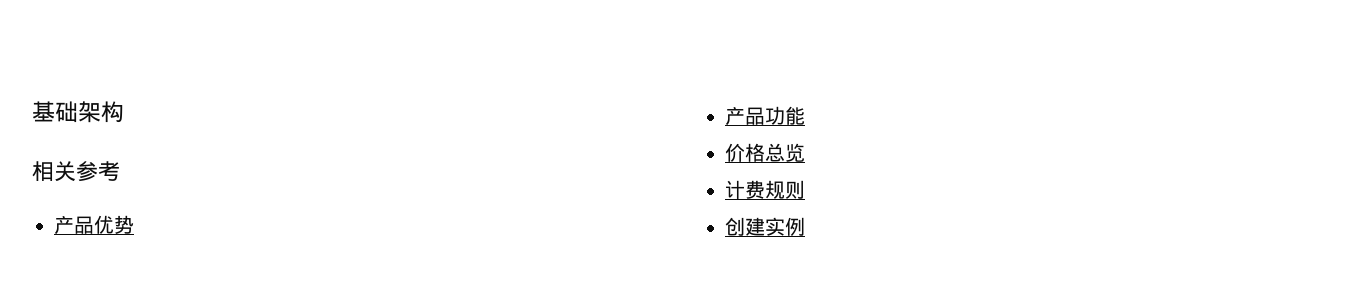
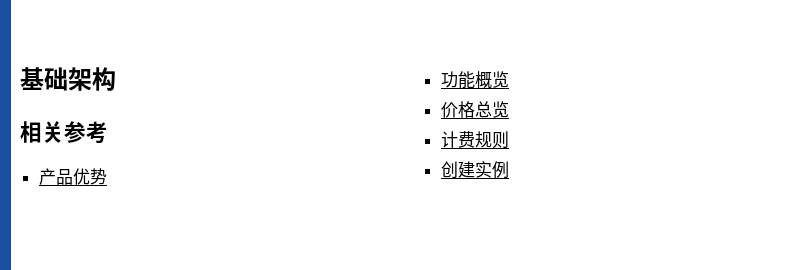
- 产品功能
+ 功能概览

